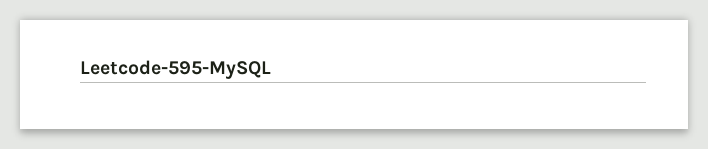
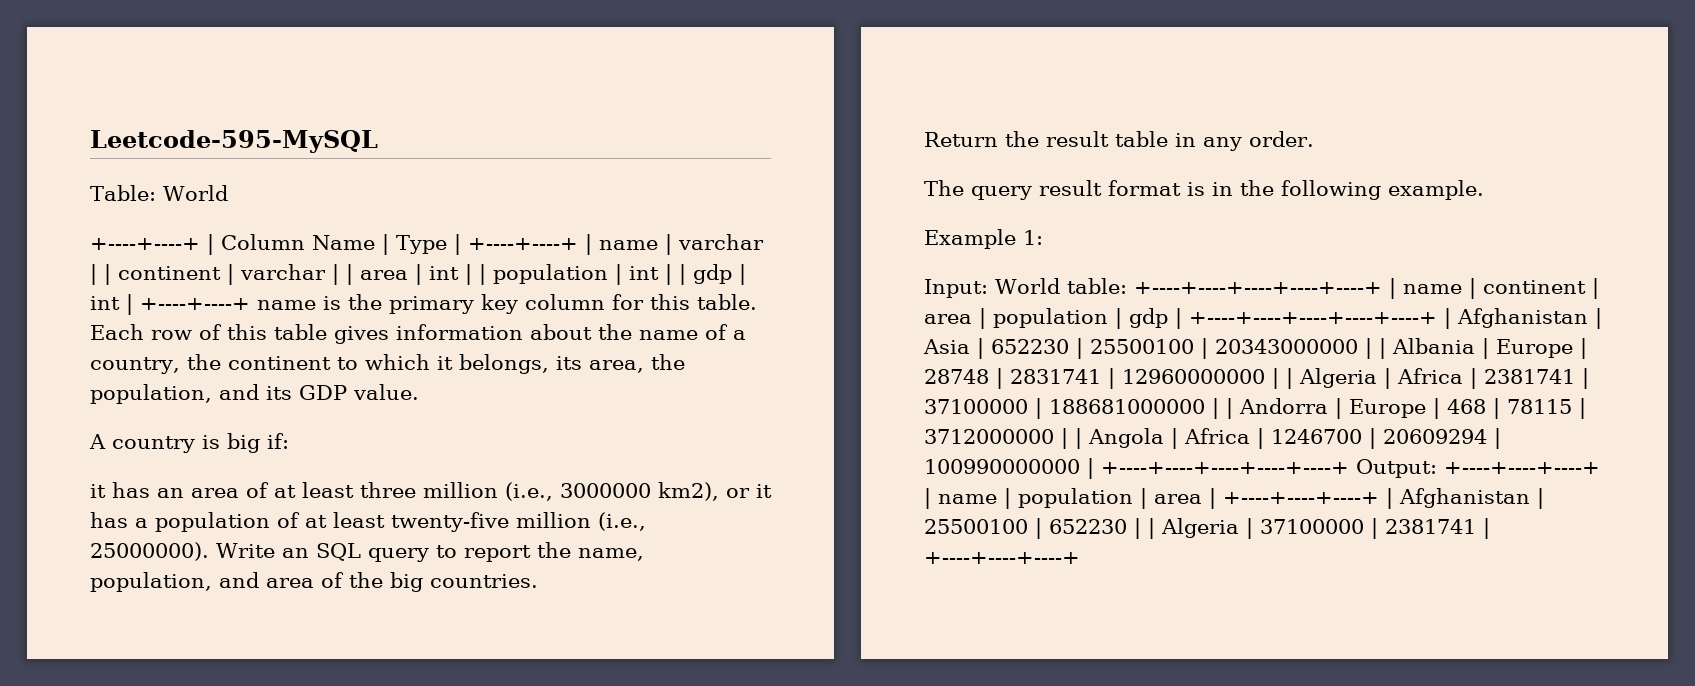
+ Table: World
+ +----+----+ | Column Name | Type | +----+----+ | name | varchar | | continent | varchar | | area | int | | population | int | | gdp | int | +----+----+ name is the primary key column for this table. Each row of this table gives information about the name of a country, the continent to which it belongs, its area, the population, and its GDP value.
+ A country is big if:
+ it has an area of at least three million (i.e., 3000000 km2), or it has a population of at least twenty-five million (i.e., 25000000). Write an SQL query to report the name, population, and area of the big countries.
+ Return the result table in any order.
+ The query result format is in the following example.
+ Example 1:
+ Input: World table: +----+----+----+----+----+ | name | continent | area | population | gdp | +----+----+----+----+----+ | Afghanistan | Asia | 652230 | 25500100 | 20343000000 | | Albania | Europe | 28748 | 2831741 | 12960000000 | | Algeria | Africa | 2381741 | 37100000 | 188681000000 | | Andorra | Europe | 468 | 78115 | 3712000000 | | Angola | Africa | 1246700 | 20609294 | 100990000000 | +----+----+----+----+----+ Output: +----+----+----+ | name | population | area | +----+----+----+ | Afghanistan | 25500100 | 652230 | | Algeria | 37100000 | 2381741 | +----+----+----+

